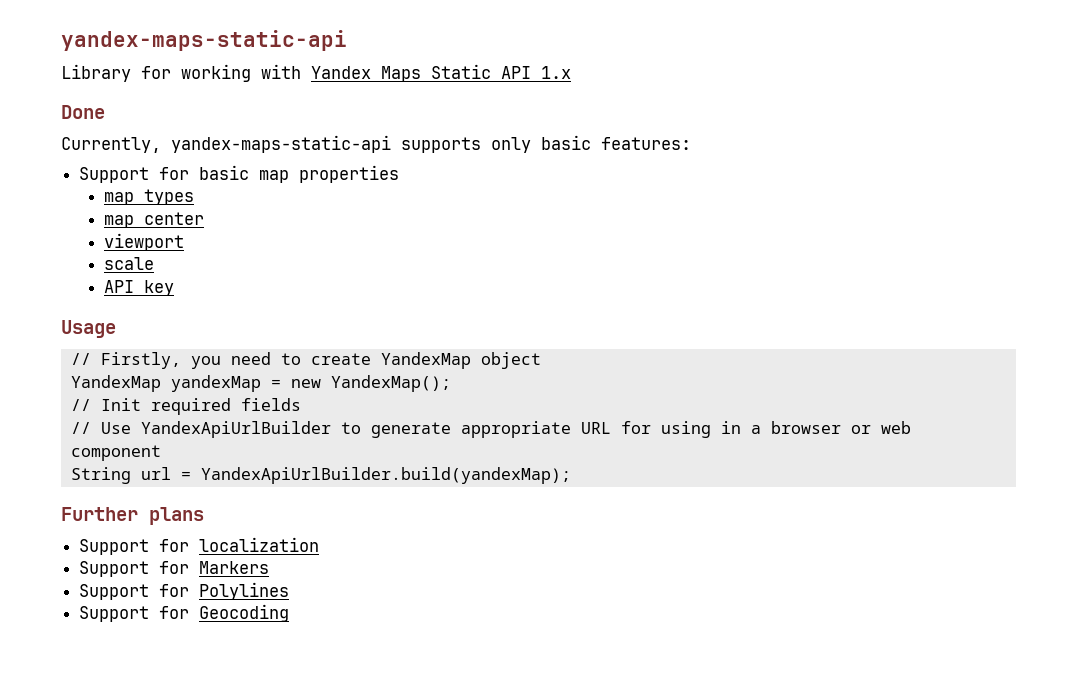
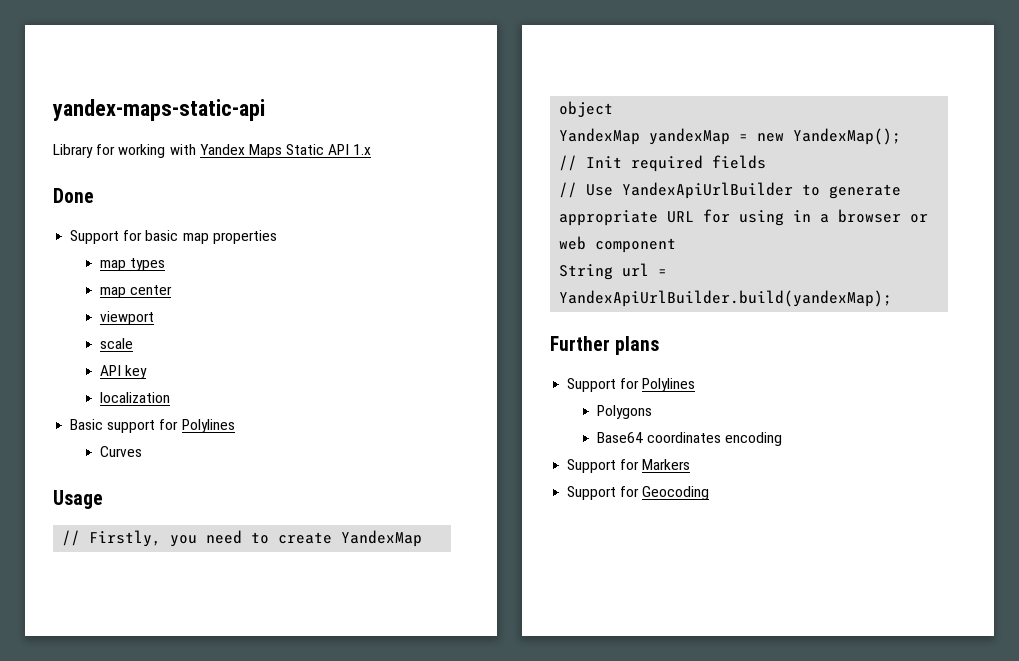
- Currently, yandex-maps-static-api supports only basic features:
+ localization
+ Basic support for Polylines
+ Curves
- Support for localization
+ Support for Polylines
+ Polygons
+ Base64 coordinates encoding
- Support for Polylines

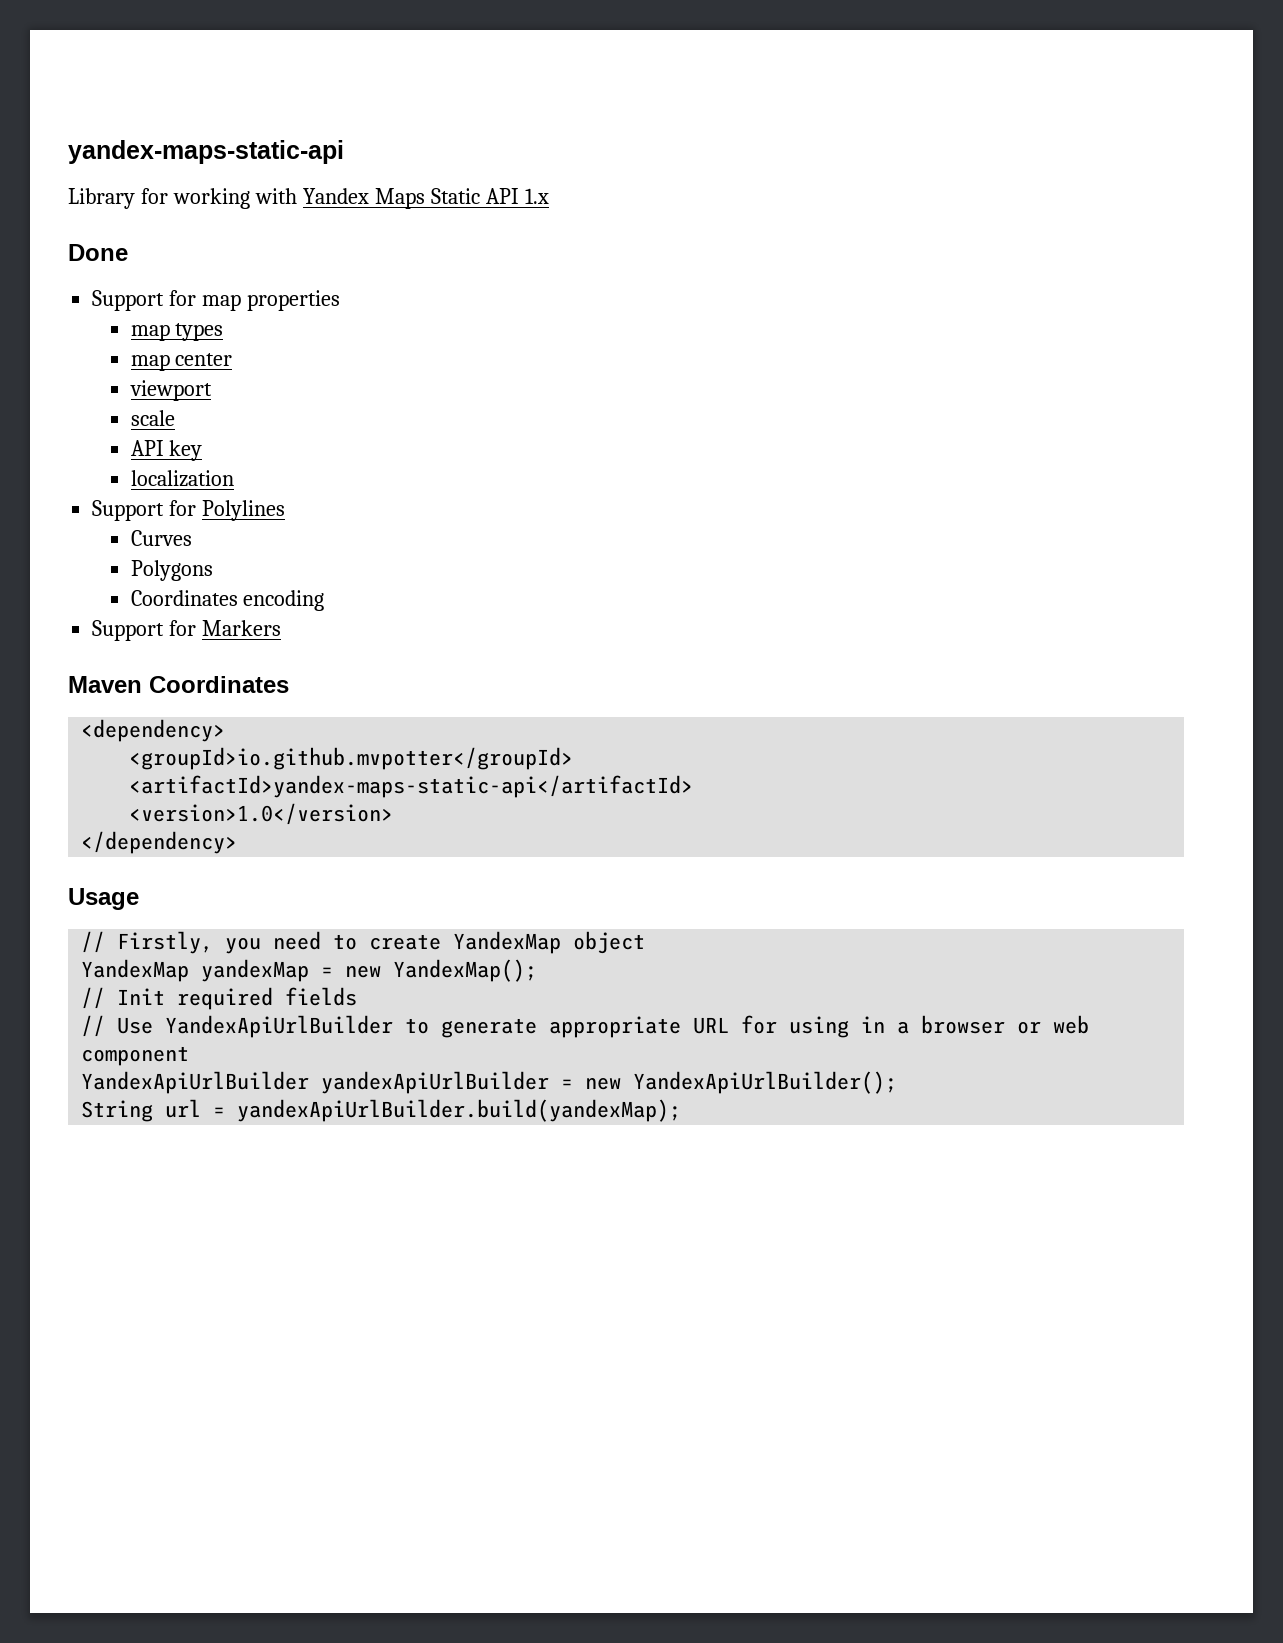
- Support for basic map properties
+ Support for map properties
- Basic support for Polylines
+ Support for Polylines
+ Polygons
+ Coordinates encoding
+ Support for Markers
+ Maven Coordinates
+ <dependency>
+ <groupId>io.github.mvpotter</groupId>
+ <artifactId>yandex-maps-static-api</artifactId>
+ <version>1.0</version>
+ </dependency>
- String url = YandexApiUrlBuilder.build(yandexMap);
- Further plans
- Support for Polylines
- Polygons
- Base64 coordinates encoding
- Support for Markers
- Support for Geocoding
+ YandexApiUrlBuilder yandexApiUrlBuilder = new YandexApiUrlBuilder();
+ String url = yandexApiUrlBuilder.build(yandexMap);

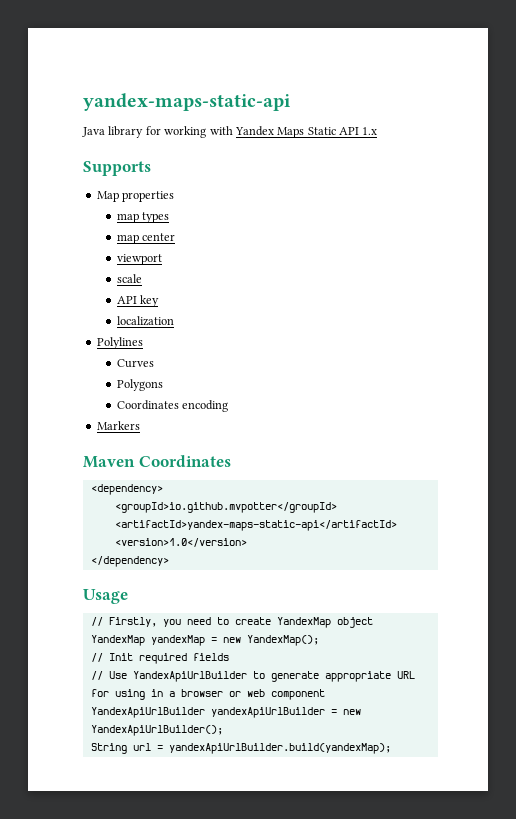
- Library for working with Yandex Maps Static API 1.x
+ Java library for working with Yandex Maps Static API 1.x
- Done
- Support for map properties
+ Supports
+ Map properties
- Support for Polylines
+ Polylines
- Support for Markers
+ Markers

